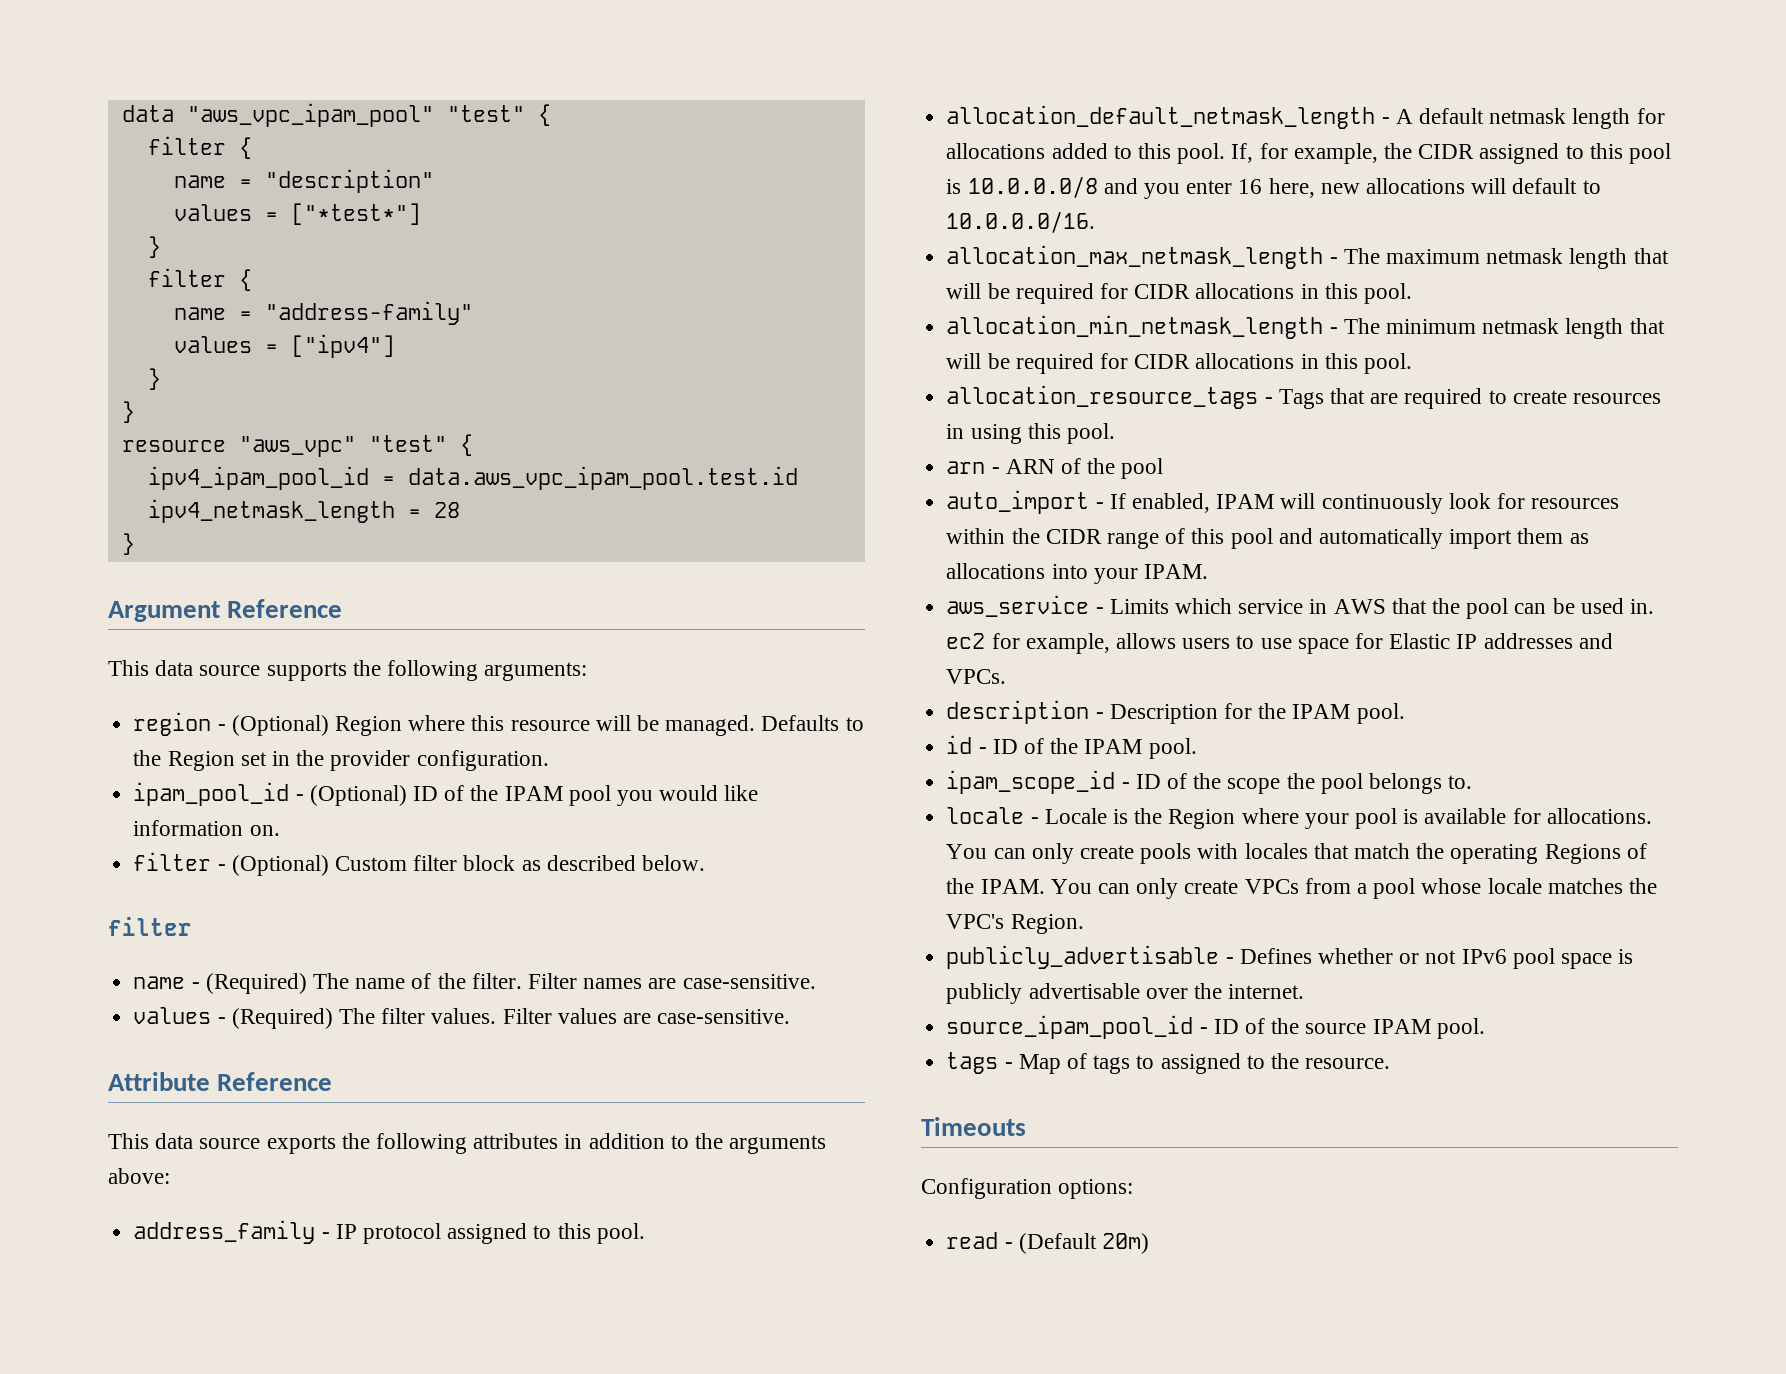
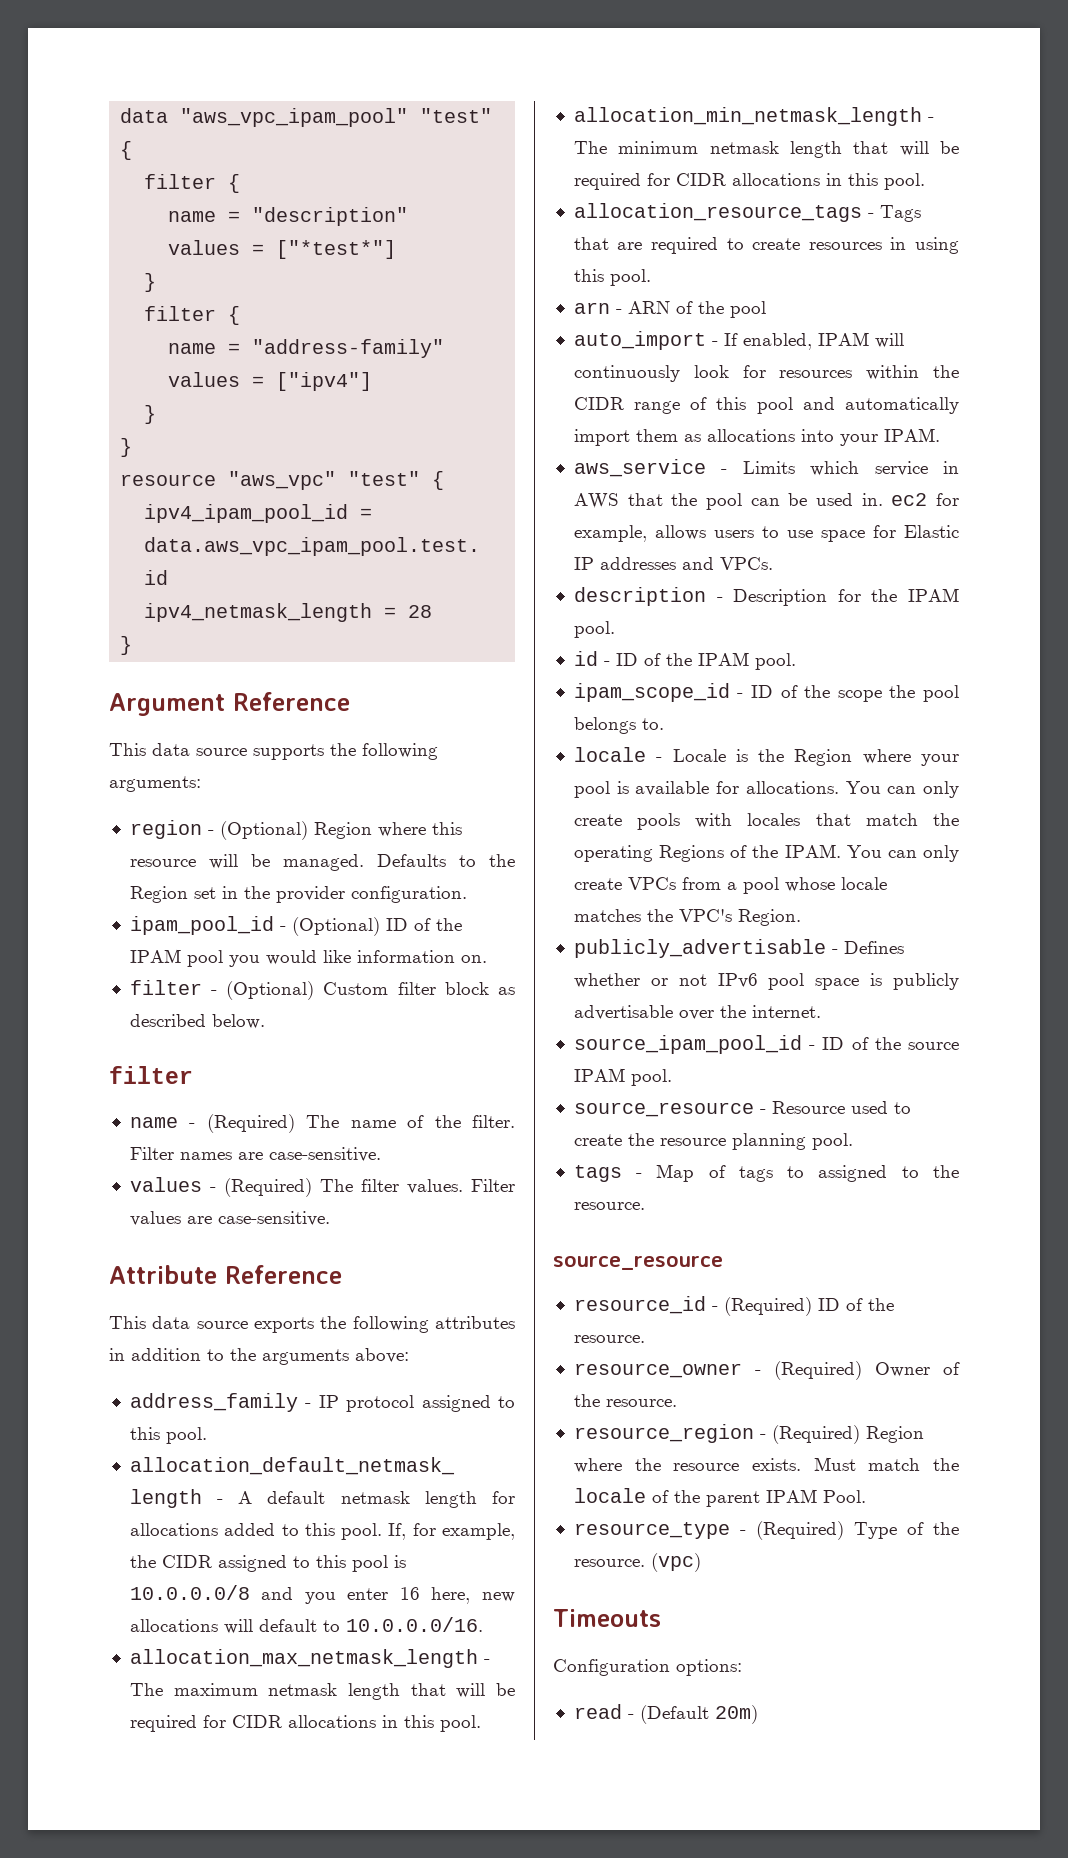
+ source_resource - Resource used to create the resource planning pool.
  tags - Map of tags to assigned to the resource.
+ source_resource
+ resource_id - (Required) ID of the resource.
+ resource_owner - (Required) Owner of the resource.
+ resource_region - (Required) Region where the resource exists. Must match the locale of the parent IPAM Pool.
+ resource_type - (Required) Type of the resource. (vpc)

